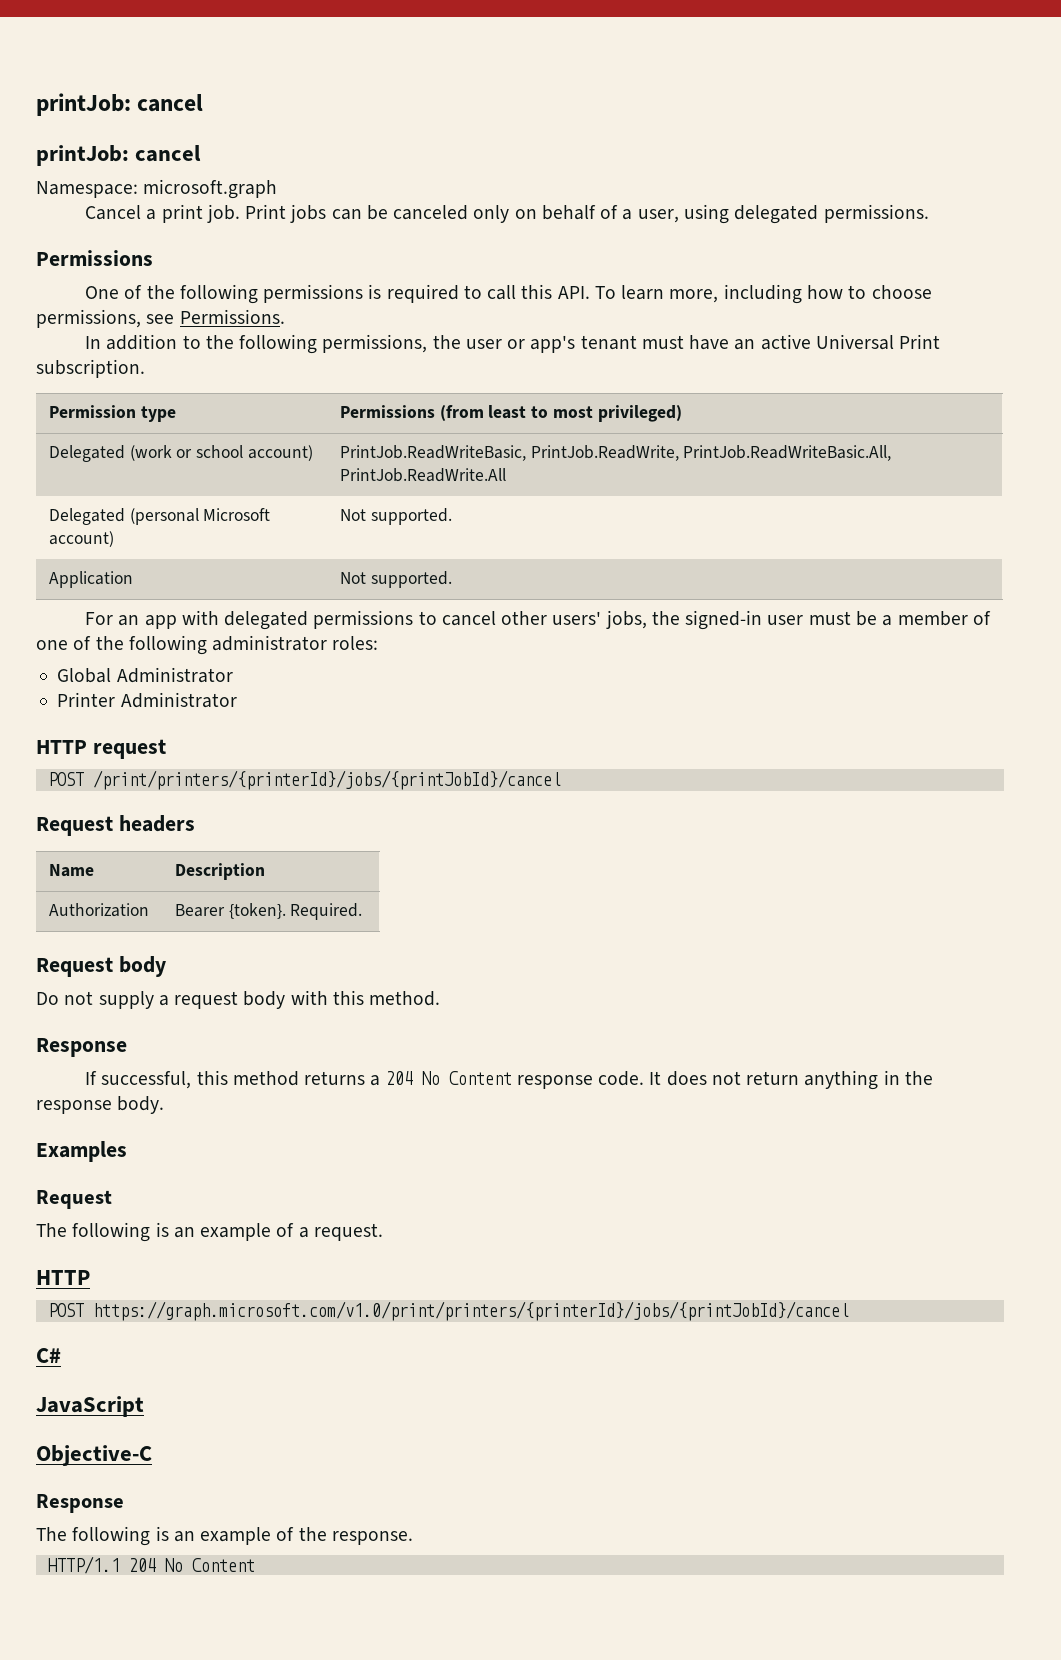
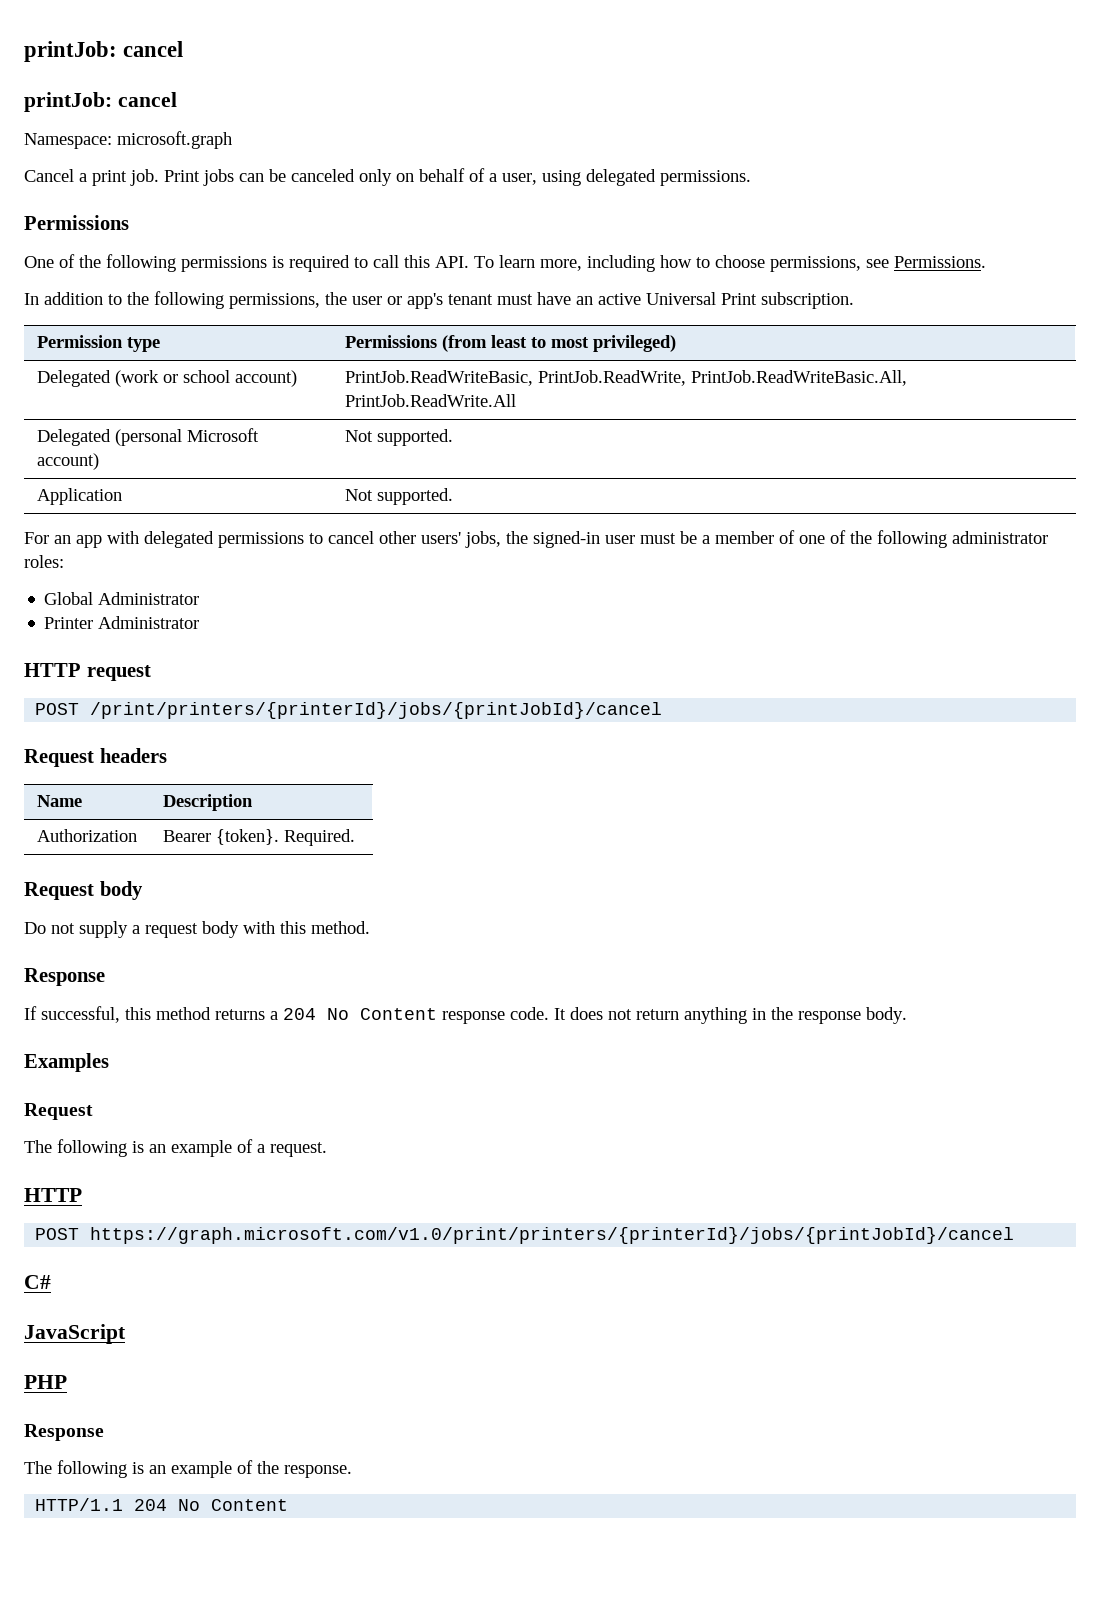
- Objective-C
+ PHP

